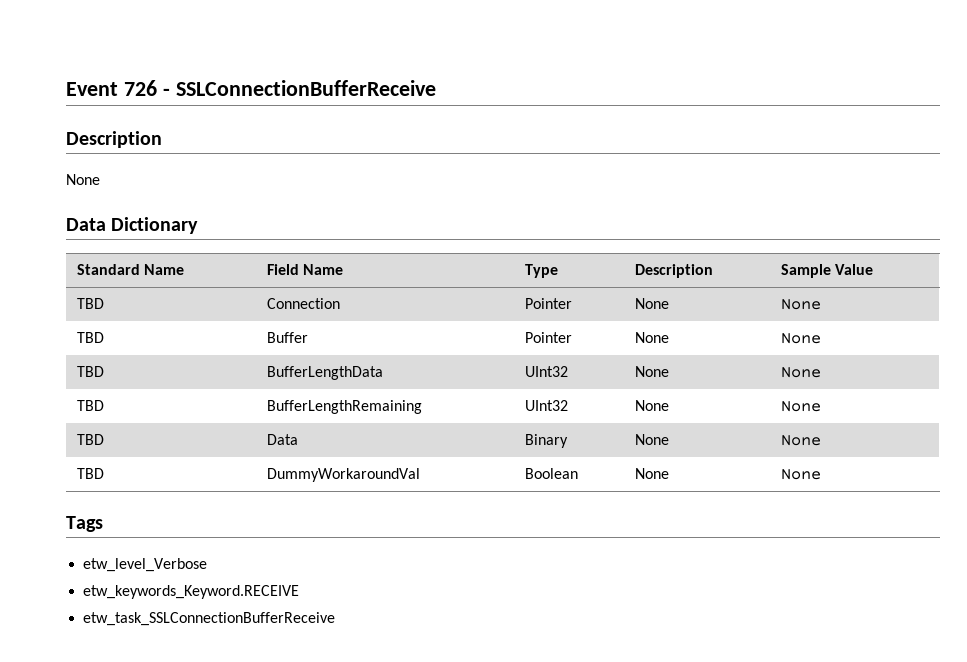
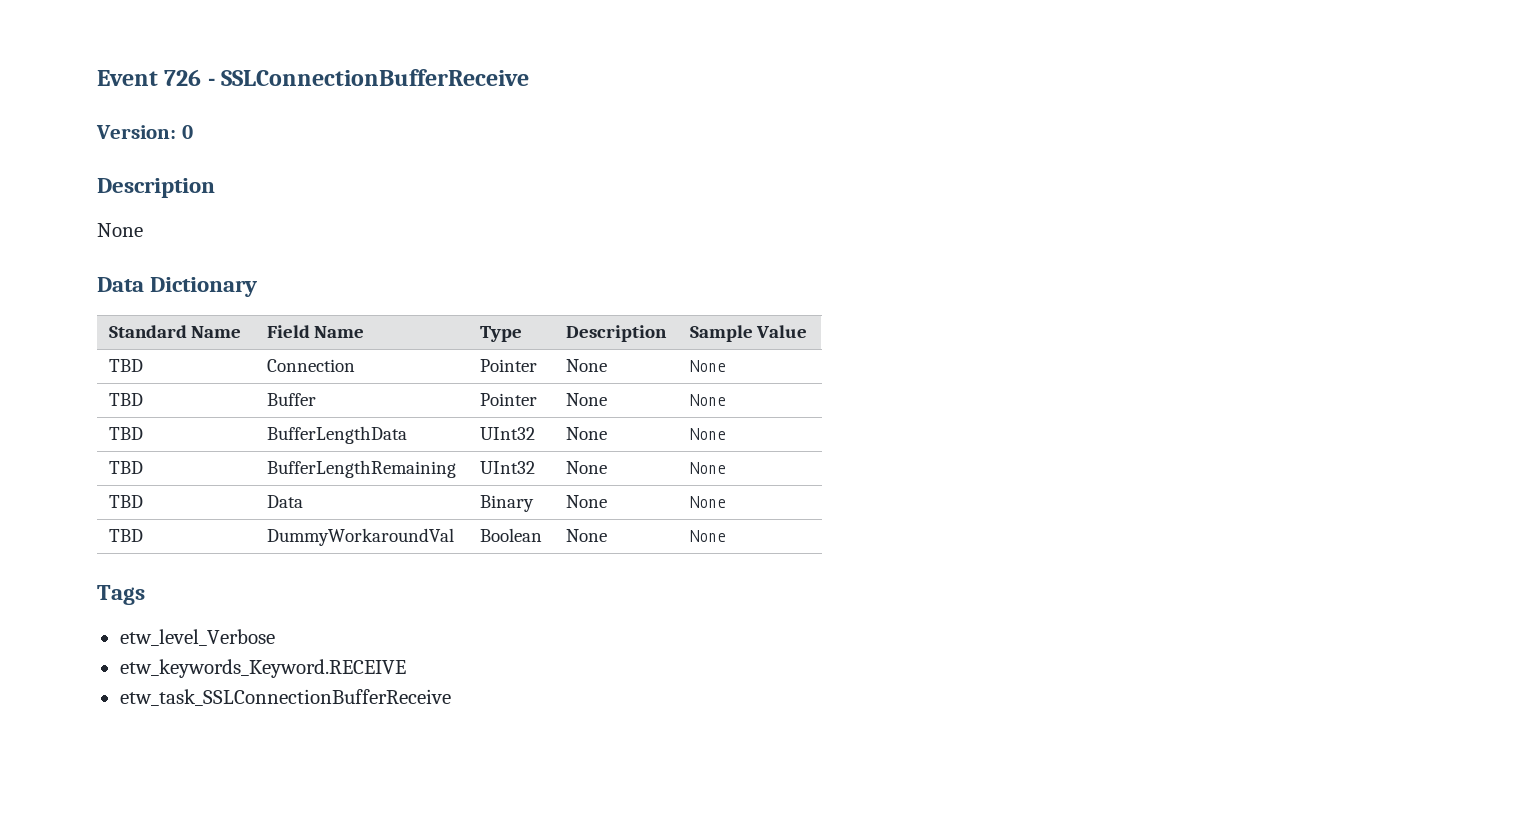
+ Version: 0

